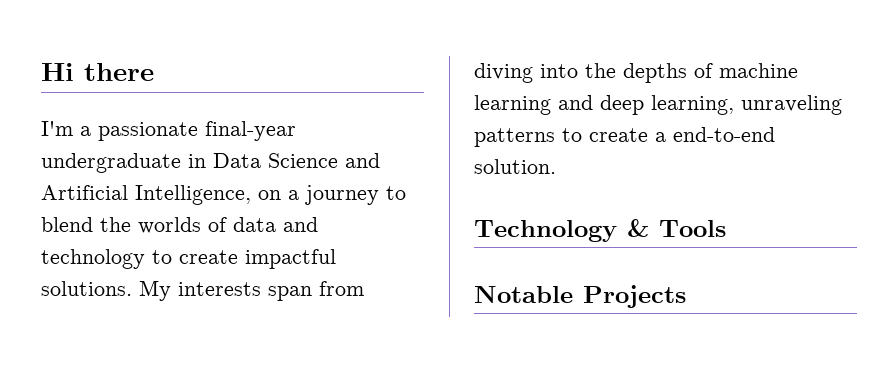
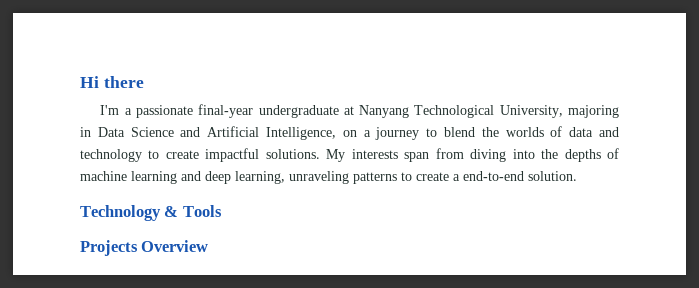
- I'm a passionate final-year undergraduate in Data Science and Artificial Intelligence, on a journey to blend the worlds of data and technology to create impactful solutions.
+ I'm a passionate final-year undergraduate at Nanyang Technological University, majoring in Data Science and Artificial Intelligence, on a journey to blend the worlds of data and technology to create impactful solutions.
- Notable Projects
+ Projects Overview

